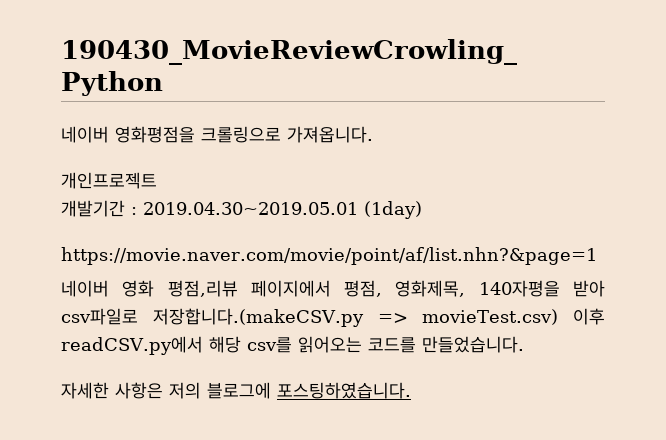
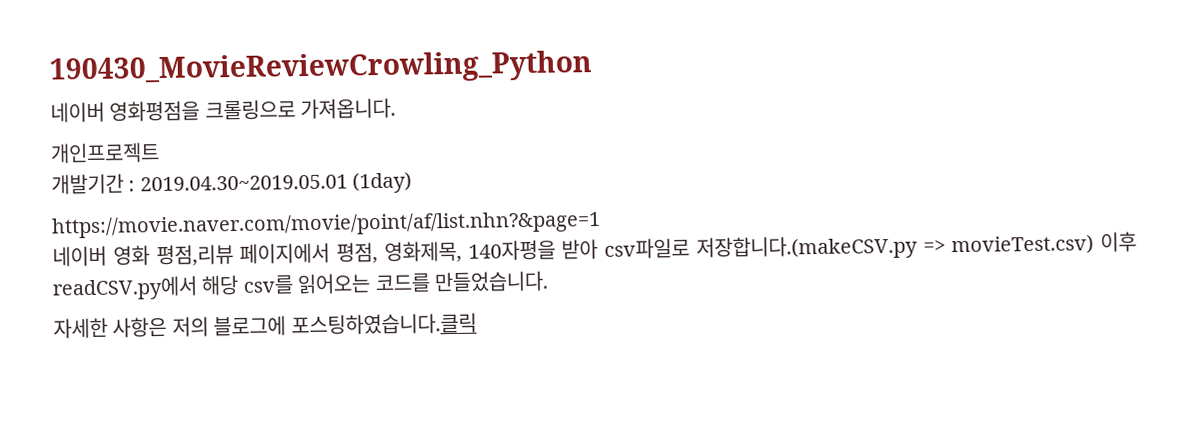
- 자세한 사항은 저의 블로그에 포스팅하였습니다.
+ 자세한 사항은 저의 블로그에 포스팅하였습니다.클릭

